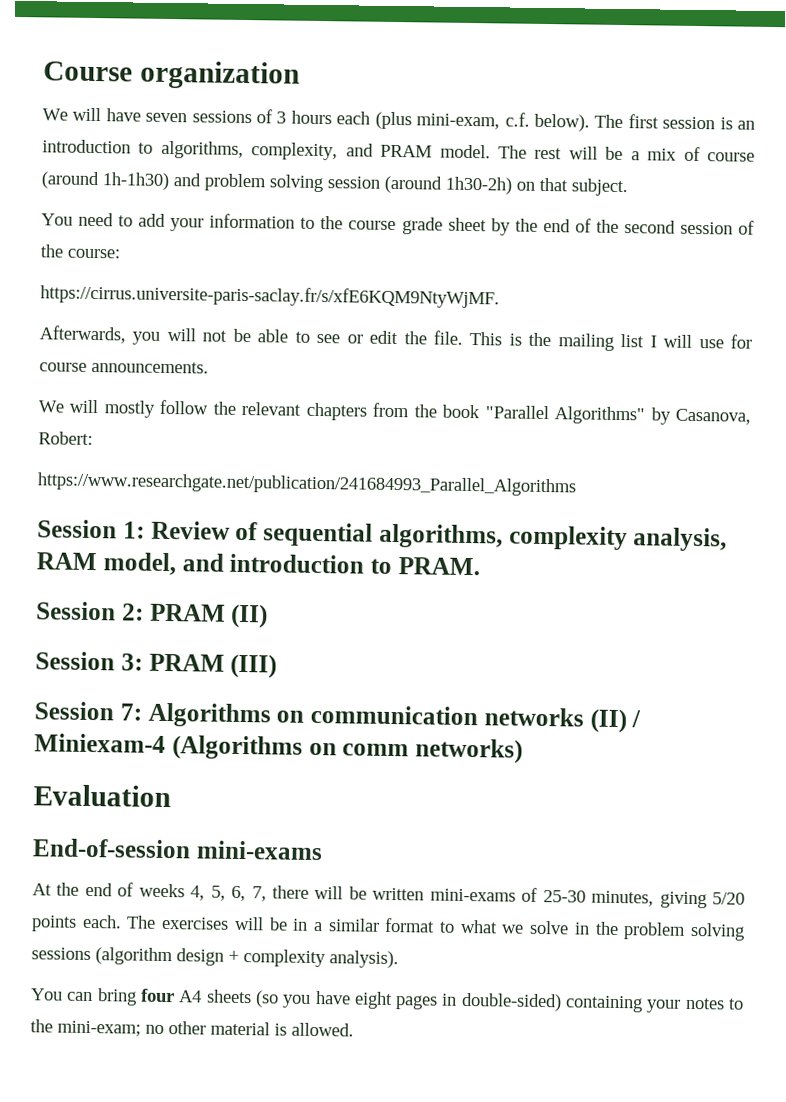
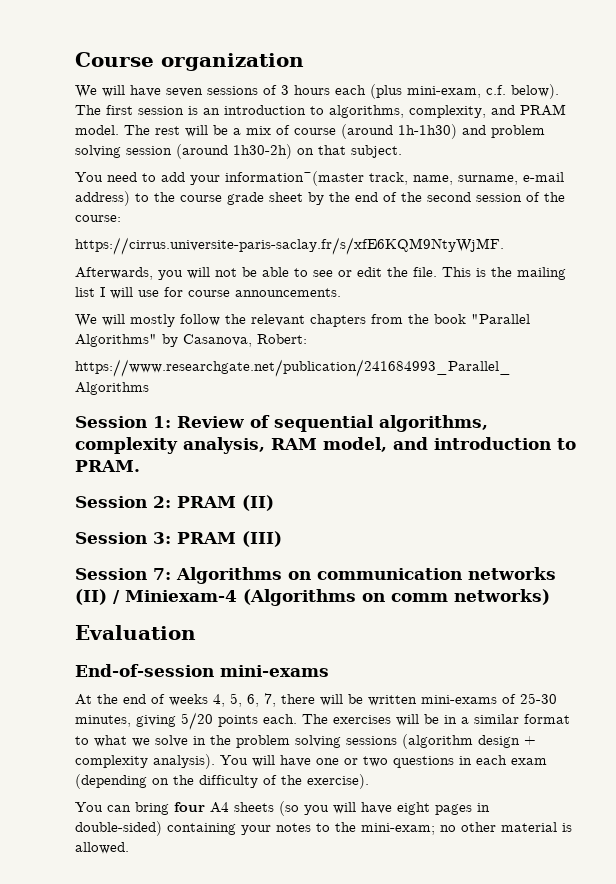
- You need to add your information to the course grade sheet by the end of the second session of the course:
+ You need to add your information~(master track, name, surname, e-mail address) to the course grade sheet by the end of the second session of the course:
+ You will have one or two questions in each exam (depending on the difficulty of the exercise).
- You can bring four A4 sheets (so you have eight pages in double-sided) containing your notes to the mini-exam; no other material is allowed.
+ You can bring four A4 sheets (so you will have eight pages in double-sided) containing your notes to the mini-exam; no other material is allowed.

